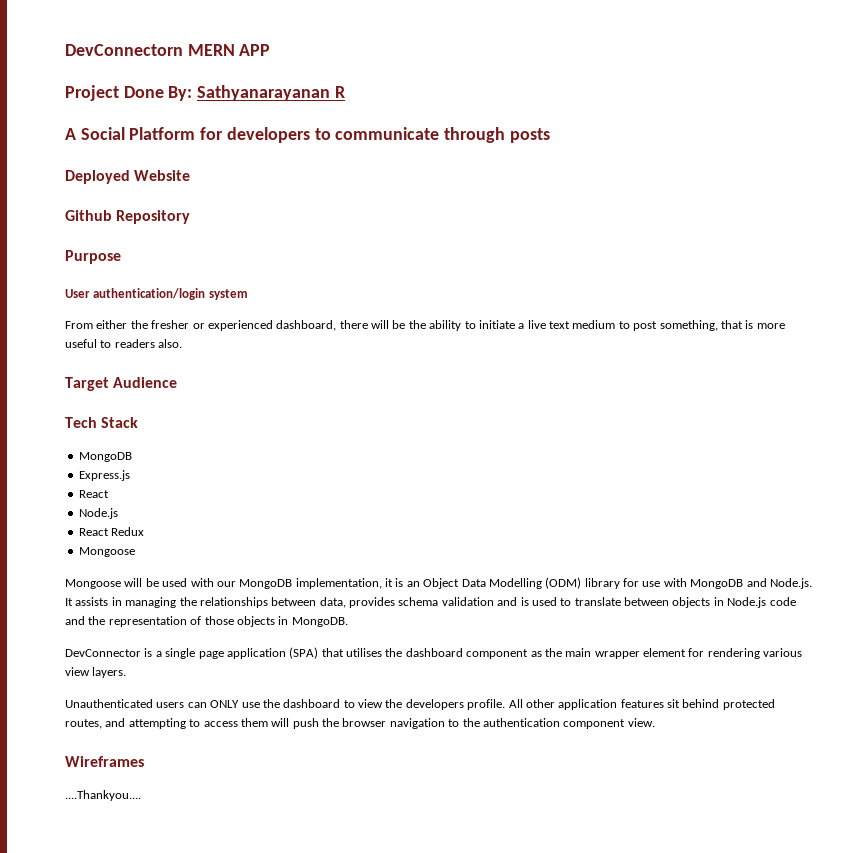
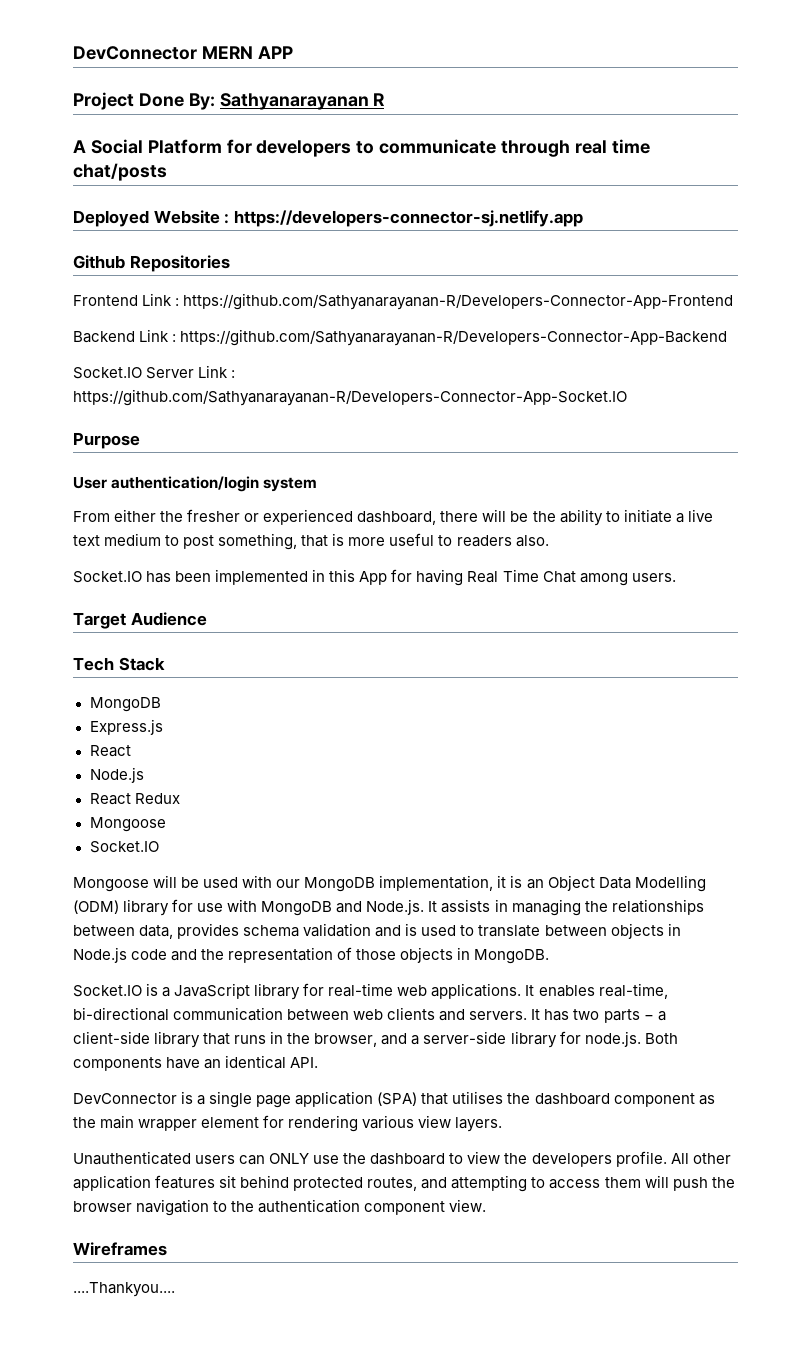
- DevConnectorn MERN APP
+ DevConnector MERN APP
- A Social Platform for developers to communicate through posts
+ A Social Platform for developers to communicate through real time chat/posts
- Deployed Website
+ Deployed Website : https://developers-connector-sj.netlify.app
- Github Repository
+ Github Repositories
+ Frontend Link : https://github.com/Sathyanarayanan-R/Developers-Connector-App-Frontend
+ Backend Link : https://github.com/Sathyanarayanan-R/Developers-Connector-App-Backend
+ Socket.IO Server Link : https://github.com/Sathyanarayanan-R/Developers-Connector-App-Socket.IO
+ Socket.IO has been implemented in this App for having Real Time Chat among users.
  React Redux
  Mongoose
+ Socket.IO
+ Socket.IO is a JavaScript library for real-time web applications. It enables real-time, bi-directional communication between web clients and servers. It has two parts − a client-side library that runs in the browser, and a server-side library for node.js. Both components have an identical API.

